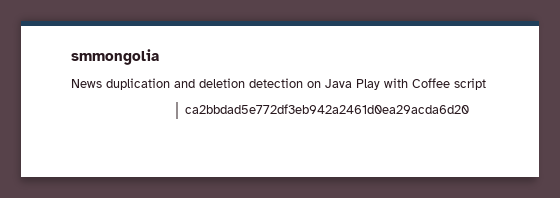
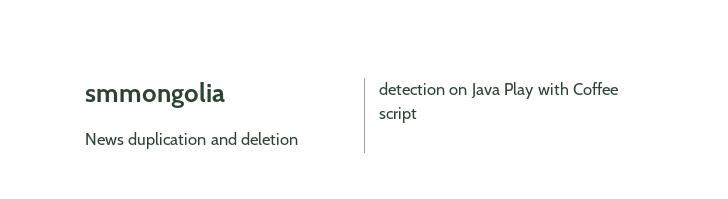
- ca2bbdad5e772df3eb942a2461d0ea29acda6d20

